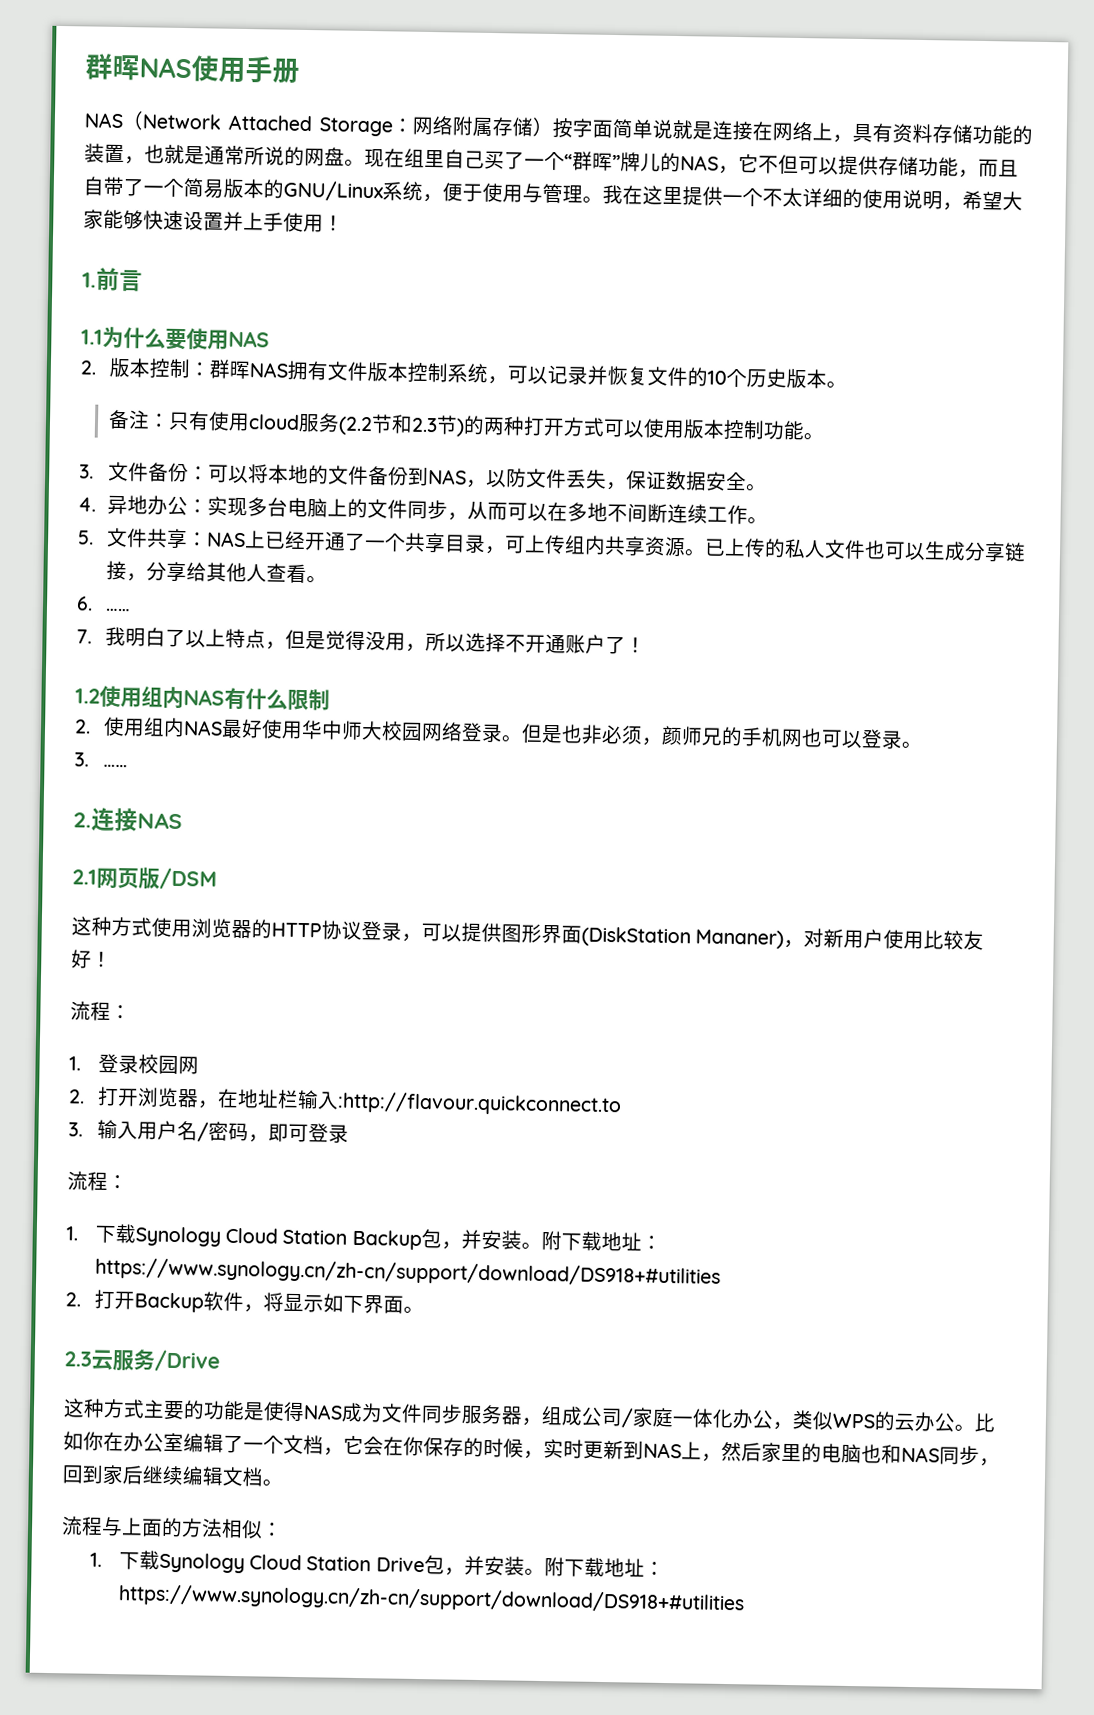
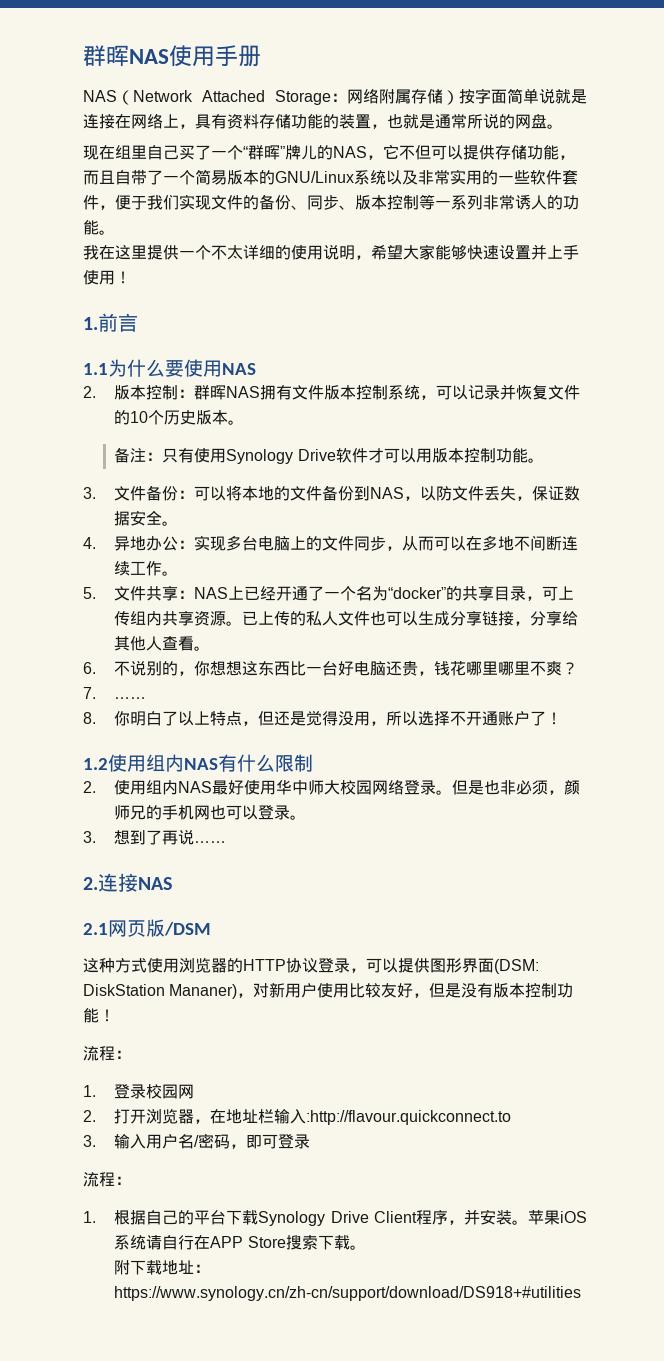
- 网络附属存储）按字面简单说就是连接在网络上，具有资料存储功能的装置，也就是通常所说的网盘。现在组里自己买了一个“群晖”牌儿的NAS，它不但可以提供存储功能，而且自带了一个简易版本的GNU/Linux系统，便于使用与管理。我在这里提供一个不太详细的使用说明，希望大家能够快速设置并上手使用！
+ 网络附属存储）按字面简单说就是连接在网络上，具有资料存储功能的装置，也就是通常所说的网盘。
+ 现在组里自己买了一个“群晖”牌儿的NAS，它不但可以提供存储功能，而且自带了一个简易版本的GNU/Linux系统以及非常实用的一些软件套件，便于我们实现文件的备份、同步、版本控制等一系列非常诱人的功能。
+ 我在这里提供一个不太详细的使用说明，希望大家能够快速设置并上手使用！
- 备注：只有使用cloud服务(2.2节和2.3节)的两种打开方式可以使用版本控制功能。
+ 备注：只有使用Synology Drive软件才可以用版本控制功能。
- 5.文件共享：NAS上已经开通了一个共享目录，可上传组内共享资源。
+ 5.文件共享：NAS上已经开通了一个名为“docker”的共享目录，可上传组内共享资源。
- 6. ……
- 7.我明白了以上特点，但是觉得没用，所以选择不开通账户了！
+ 6.不说别的，你想想这东西比一台好电脑还贵，钱花哪里哪里不爽？
+ 7. ……
+ 8.你明白了以上特点，但还是觉得没用，所以选择不开通账户了！
- 3. ……
+ 3.想到了再说……
- 这种方式使用浏览器的HTTP协议登录，可以提供图形界面(DiskStation Mananer)，对新用户使用比较友好！
+ 这种方式使用浏览器的HTTP协议登录，可以提供图形界面(DSM: DiskStation Mananer)，对新用户使用比较友好，但是没有版本控制功能！
- 1.下载Synology Cloud Station Backup包，并安装。附下载地址：https://www.synology.cn/zh-cn/support/download/DS918+#utilities
- 2.打开Backup软件，将显示如下界面。
- 2.3云服务/Drive
- 这种方式主要的功能是使得NAS成为文件同步服务器，组成公司/家庭一体化办公，类似WPS的云办公。比如你在办公室编辑了一个文档，它会在你保存的时候，实时更新到NAS上，然后家里的电脑也和NAS同步，回到家后继续编辑文档。
- 流程与上面的方法相似：
- 1.下载Synology Cloud Station Drive包，并安装。附下载地址：https://www.synology.cn/zh-cn/support/download/DS918+#utilities
+ 1.根据自己的平台下载Synology Drive Client程序，并安装。苹果iOS系统请自行在APP Store搜索下载。
+ 附下载地址：https://www.synology.cn/zh-cn/support/download/DS918+#utilities

